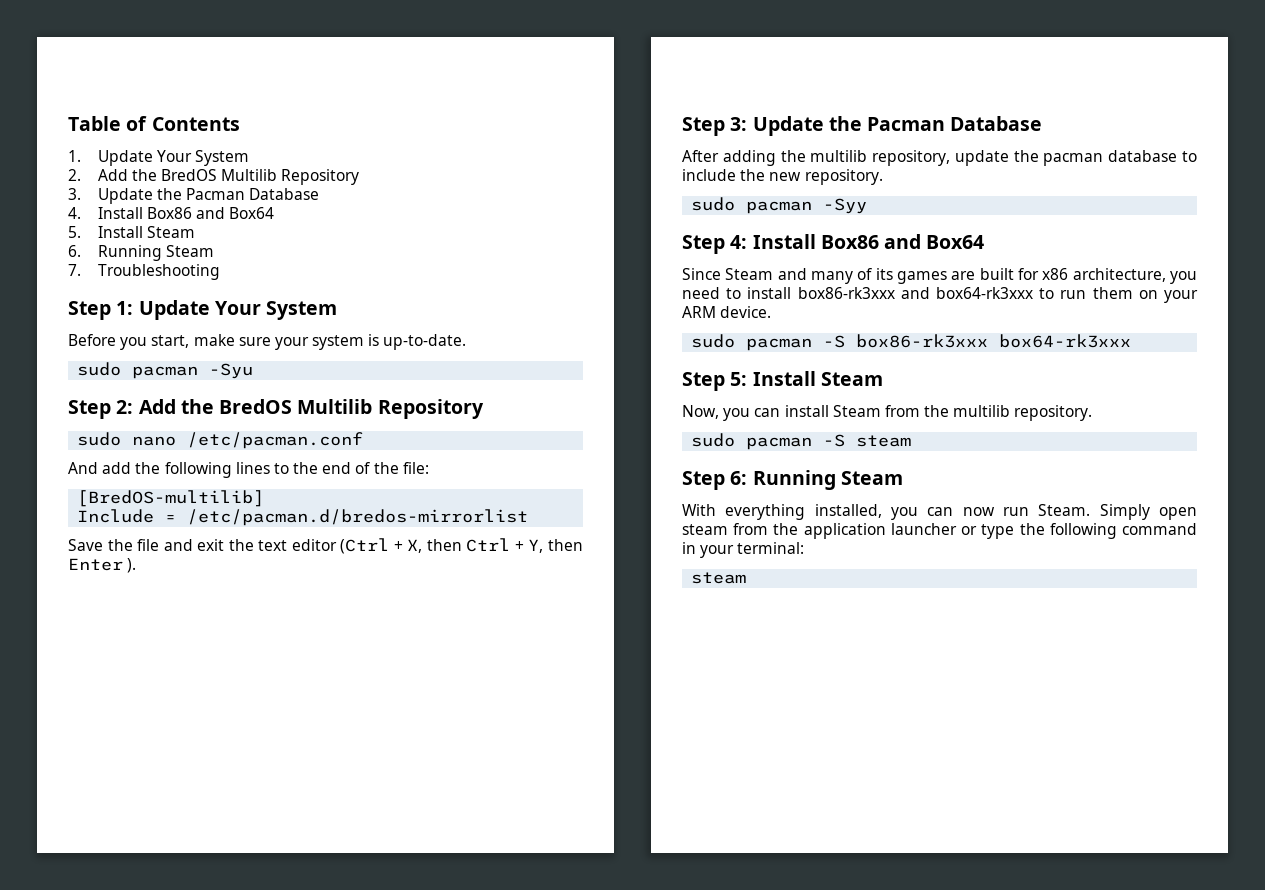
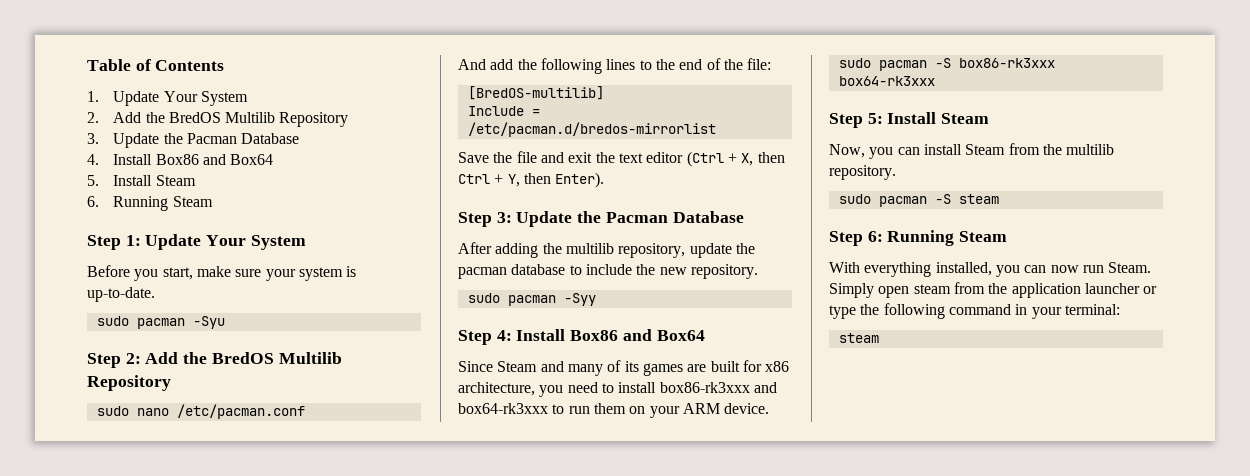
- 7. Troubleshooting
- Save the file and exit the text editor (Ctrl + X, then Ctrl + Y, then Enter ).
+ Save the file and exit the text editor (Ctrl + X, then Ctrl + Y, then Enter).

